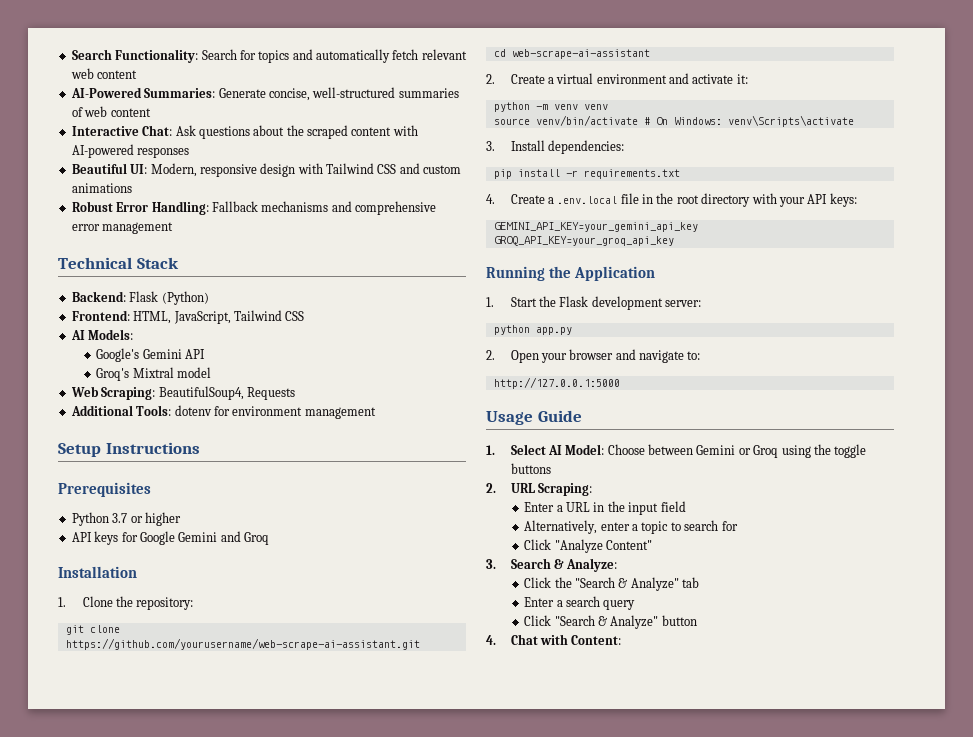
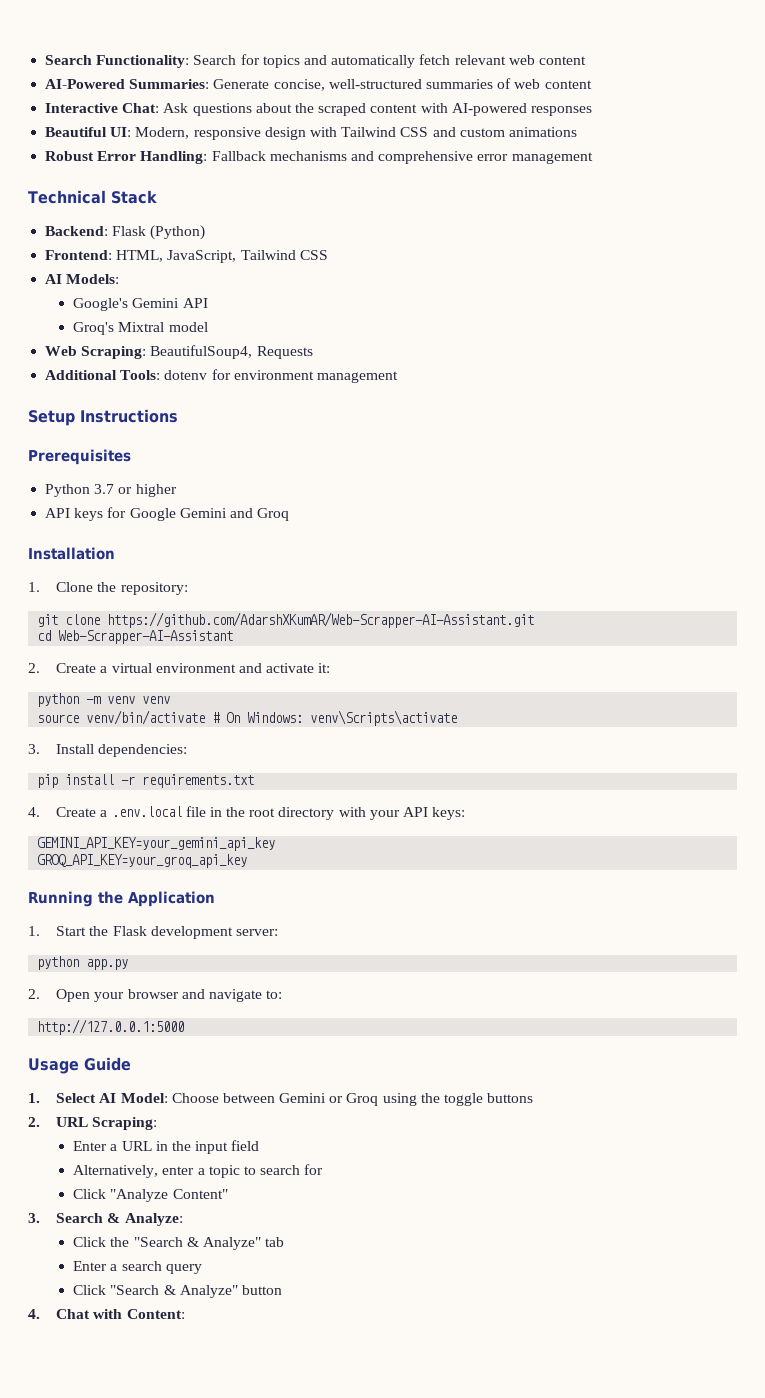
- git clone https://github.com/yourusername/web-scrape-ai-assistant.git
+ git clone https://github.com/AdarshXKumAR/Web-Scrapper-AI-Assistant.git
- cd web-scrape-ai-assistant
+ cd Web-Scrapper-AI-Assistant

